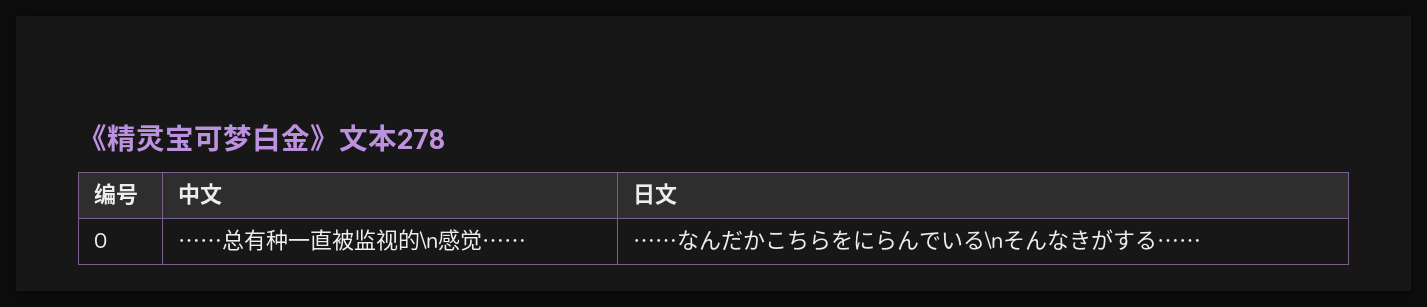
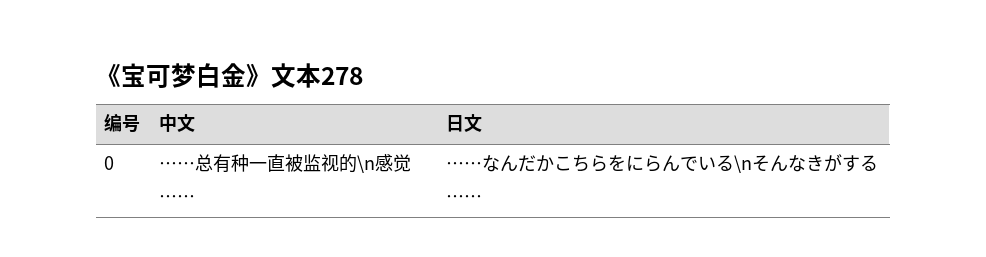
- 《精灵宝可梦白金》文本278
+ 《宝可梦白金》文本278
- 0 | ⋯⋯总有种一直被监视的\n感觉⋯⋯ | ⋯⋯なんだかこちらをにらんでいる\nそんなきがする⋯⋯
+ 0 | ……总有种一直被监视的\n感觉…… | ⋯⋯なんだかこちらをにらんでいる\nそんなきがする⋯⋯

